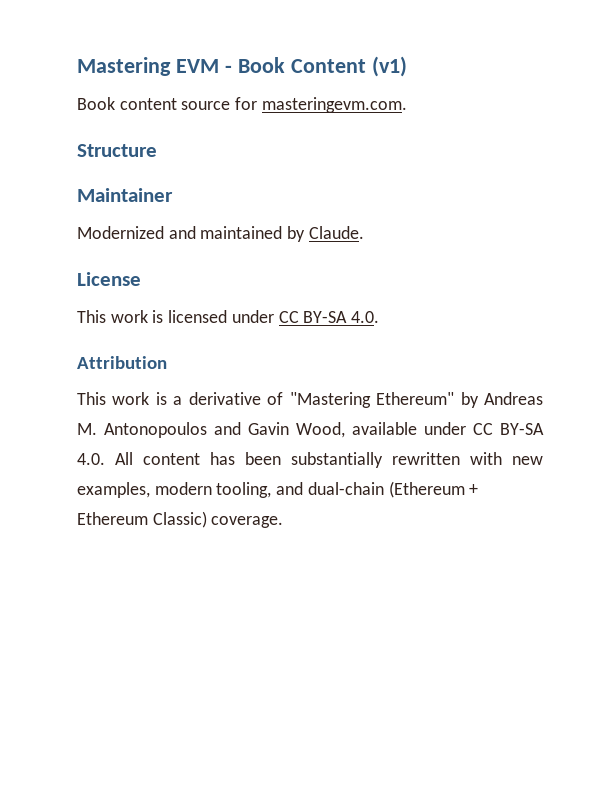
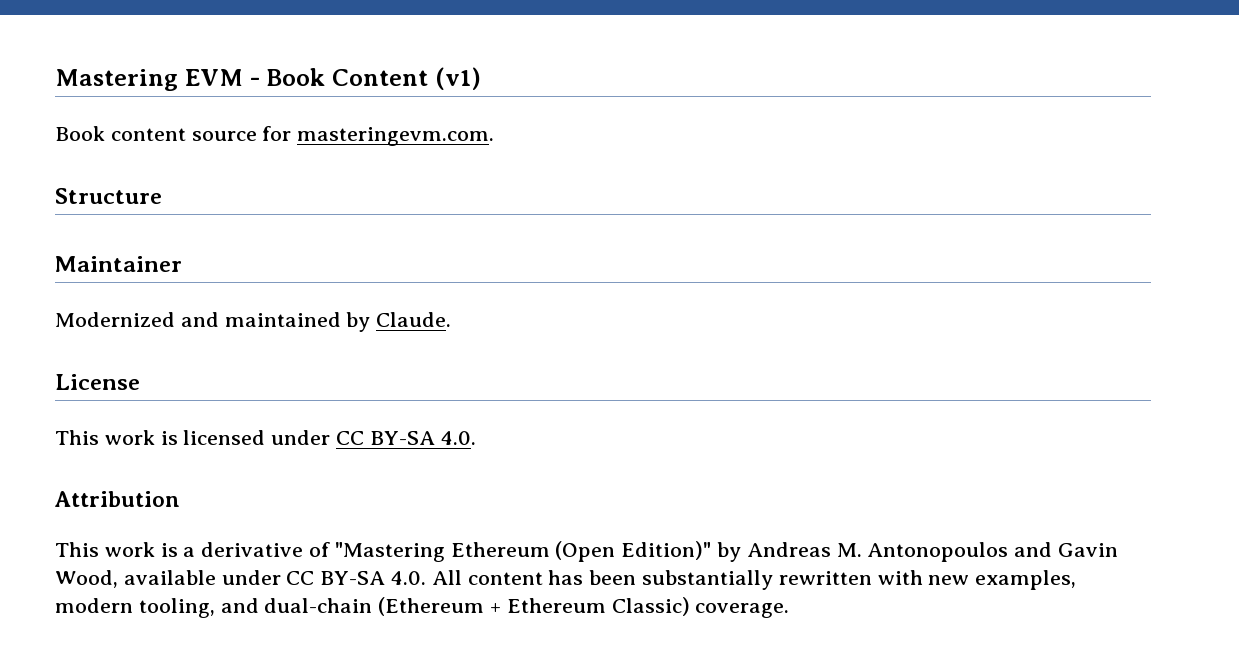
- This work is a derivative of "Mastering Ethereum" by Andreas M. Antonopoulos and Gavin Wood, available under CC BY-SA 4.0. All content has been substantially rewritten with new examples, modern tooling, and dual-chain (Ethereum + Ethereum Classic) coverage.
+ This work is a derivative of "Mastering Ethereum (Open Edition)" by Andreas M. Antonopoulos and Gavin Wood, available under CC BY-SA 4.0. All content has been substantially rewritten with new examples, modern tooling, and dual-chain (Ethereum + Ethereum Classic) coverage.

